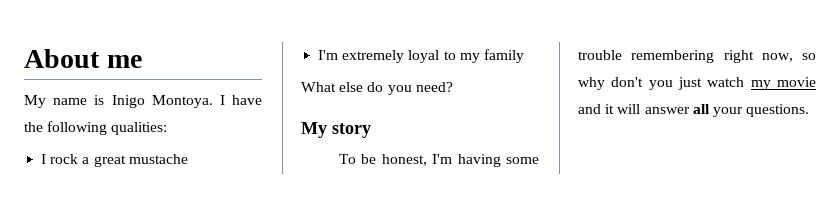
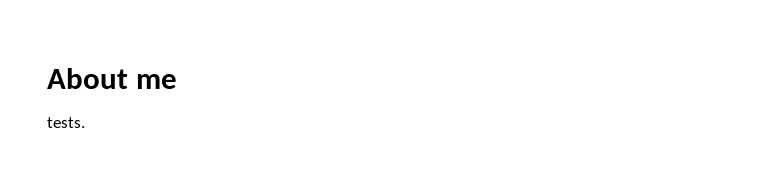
- My name is Inigo Montoya. I have the following qualities:
- I rock a great mustache
- I'm extremely loyal to my family
- What else do you need?
- My story
- To be honest, I'm having some trouble remembering right now, so why don't you just watch my movie and it will answer all your questions.
+ tests.

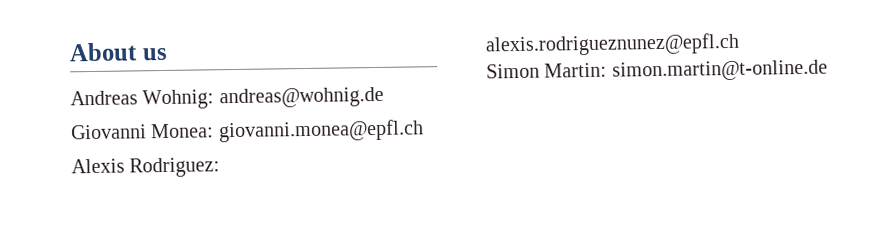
- About me
- tests.
+ About us
+ Andreas Wohnig: andreas@wohnig.de
+ Giovanni Monea: giovanni.monea@epfl.ch
+ Alexis Rodriguez: alexis.rodrigueznunez@epfl.ch
+ Simon Martin: simon.martin@t-online.de

